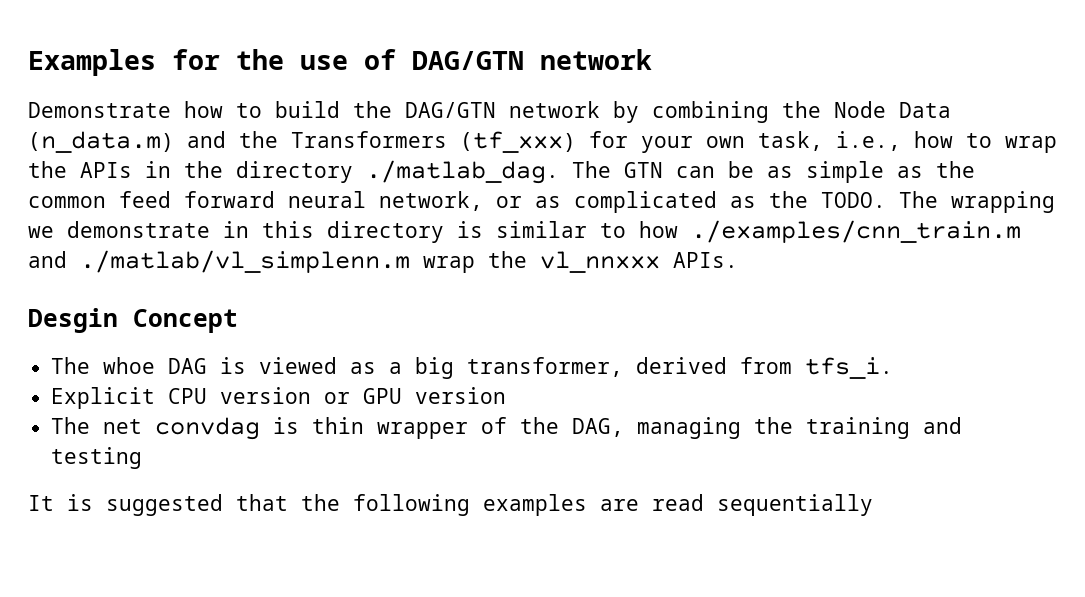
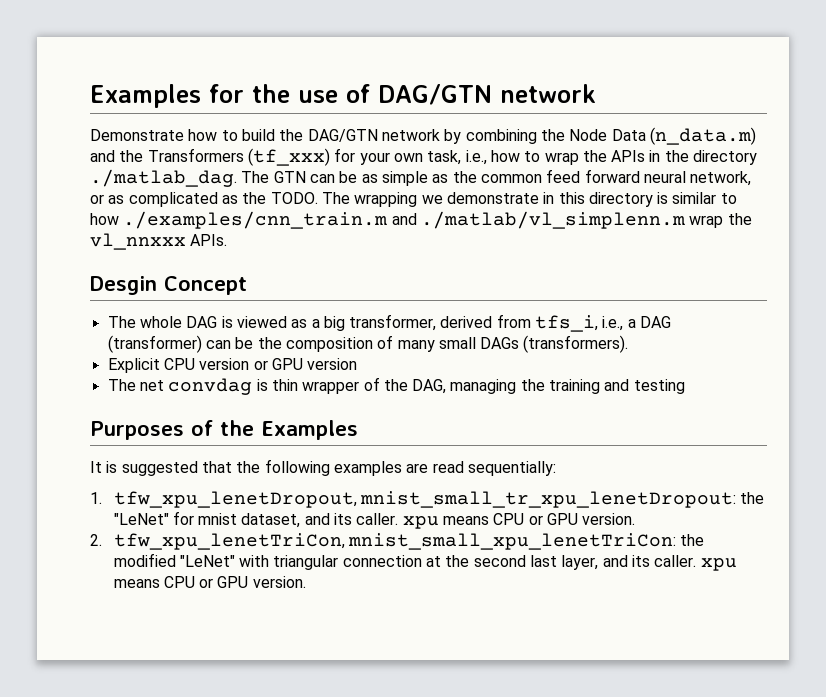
- The whoe DAG is viewed as a big transformer, derived from tfs_i.
+ The whole DAG is viewed as a big transformer, derived from tfs_i, i.e., a DAG (transformer) can be the composition of many small DAGs (transformers).
+ Purposes of the Examples
- It is suggested that the following examples are read sequentially
+ It is suggested that the following examples are read sequentially:
+ 1. tfw_xpu_lenetDropout, mnist_small_tr_xpu_lenetDropout: the "LeNet" for mnist dataset, and its caller. xpu means CPU or GPU version.
+ 2. tfw_xpu_lenetTriCon, mnist_small_xpu_lenetTriCon: the modified "LeNet" with triangular connection at the second last layer, and its caller. xpu means CPU or GPU version.

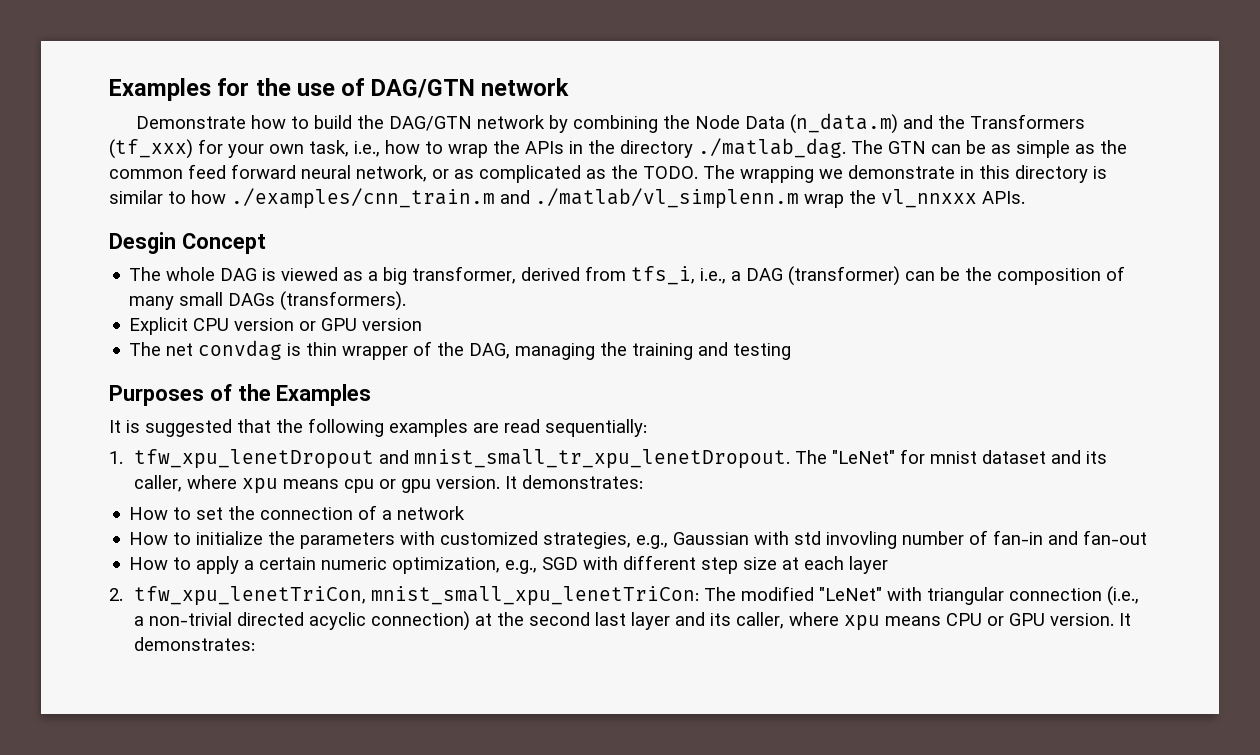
- 1. tfw_xpu_lenetDropout, mnist_small_tr_xpu_lenetDropout: the "LeNet" for mnist dataset, and its caller. xpu means CPU or GPU version.
- 2. tfw_xpu_lenetTriCon, mnist_small_xpu_lenetTriCon: the modified "LeNet" with triangular connection at the second last layer, and its caller. xpu means CPU or GPU version.
+ 1. tfw_xpu_lenetDropout and mnist_small_tr_xpu_lenetDropout. The "LeNet" for mnist dataset and its caller, where xpu means cpu or gpu version. It demonstrates:
+ How to set the connection of a network
+ How to initialize the parameters with customized strategies, e.g., Gaussian with std invovling number of fan-in and fan-out
+ How to apply a certain numeric optimization, e.g., SGD with different step size at each layer
+ 2. tfw_xpu_lenetTriCon, mnist_small_xpu_lenetTriCon: The modified "LeNet" with triangular connection (i.e., a non-trivial directed acyclic connection) at the second last layer and its caller, where xpu means CPU or GPU version. It demonstrates:

